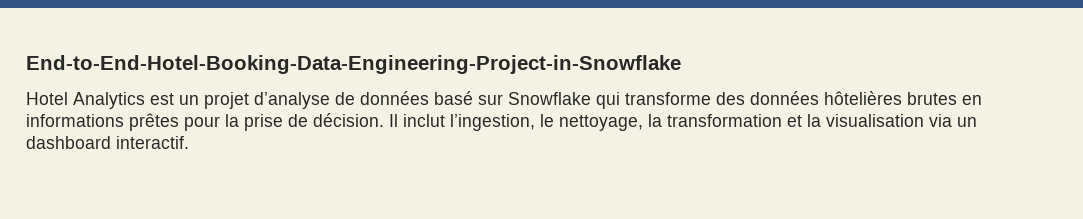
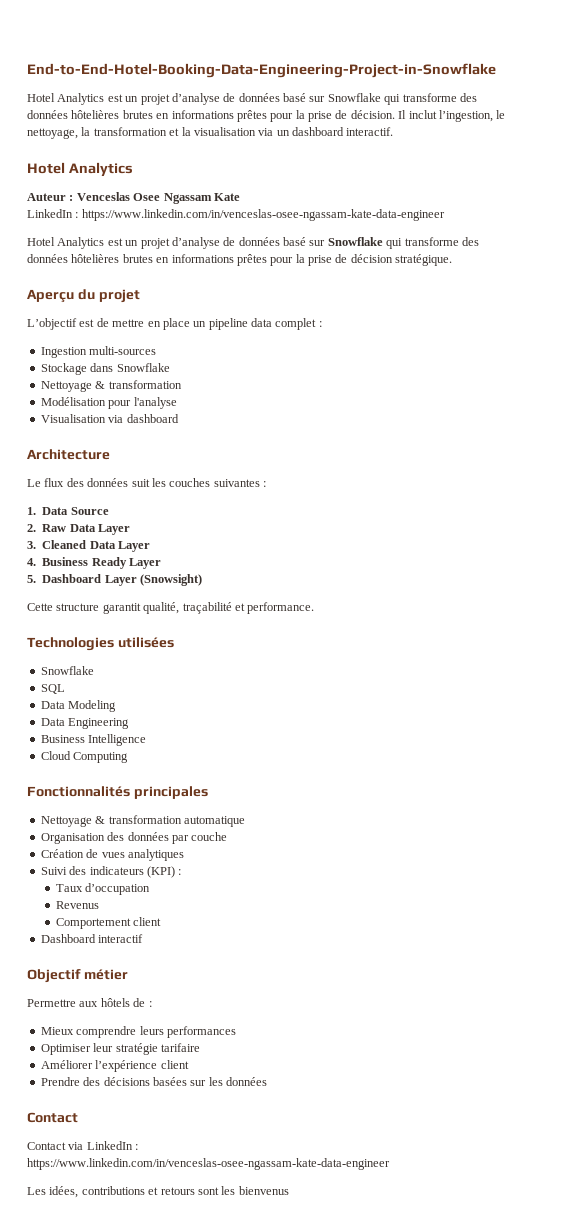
  Il inclut l’ingestion, le nettoyage, la transformation et la visualisation via un dashboard interactif.
+ Hotel Analytics
+ Auteur : Venceslas Osee Ngassam Kate
+ LinkedIn : https://www.linkedin.com/in/venceslas-osee-ngassam-kate-data-engineer
+ Hotel Analytics est un projet d’analyse de données basé sur Snowflake qui transforme des données hôtelières brutes en informations prêtes pour la prise de décision stratégique.
+ Aperçu du projet
+ L’objectif est de mettre en place un pipeline data complet :
+ Ingestion multi-sources
+ Stockage dans Snowflake
+ Nettoyage & transformation
+ Modélisation pour l'analyse
+ Visualisation via dashboard
+ Architecture
+ Le flux des données suit les couches suivantes :
+ 1. Data Source
+ 2. Raw Data Layer
+ 3. Cleaned Data Layer
+ 4. Business Ready Layer
+ 5. Dashboard Layer (Snowsight)
+ Cette structure garantit qualité, traçabilité et performance.
+ Technologies utilisées
+ Snowflake
+ SQL
+ Data Modeling
+ Data Engineering
+ Business Intelligence
+ Cloud Computing
+ Fonctionnalités principales
+ Nettoyage & transformation automatique
+ Organisation des données par couche
+ Création de vues analytiques
+ Suivi des indicateurs (KPI) :
+ Taux d’occupation
+ Revenus
+ Comportement client
+ Dashboard interactif
+ Objectif métier
+ Permettre aux hôtels de :
+ Mieux comprendre leurs performances
+ Optimiser leur stratégie tarifaire
+ Améliorer l’expérience client
+ Prendre des décisions basées sur les données
+ Contact
+ Contact via LinkedIn :
+ https://www.linkedin.com/in/venceslas-osee-ngassam-kate-data-engineer
+ Les idées, contributions et retours sont les bienvenus

